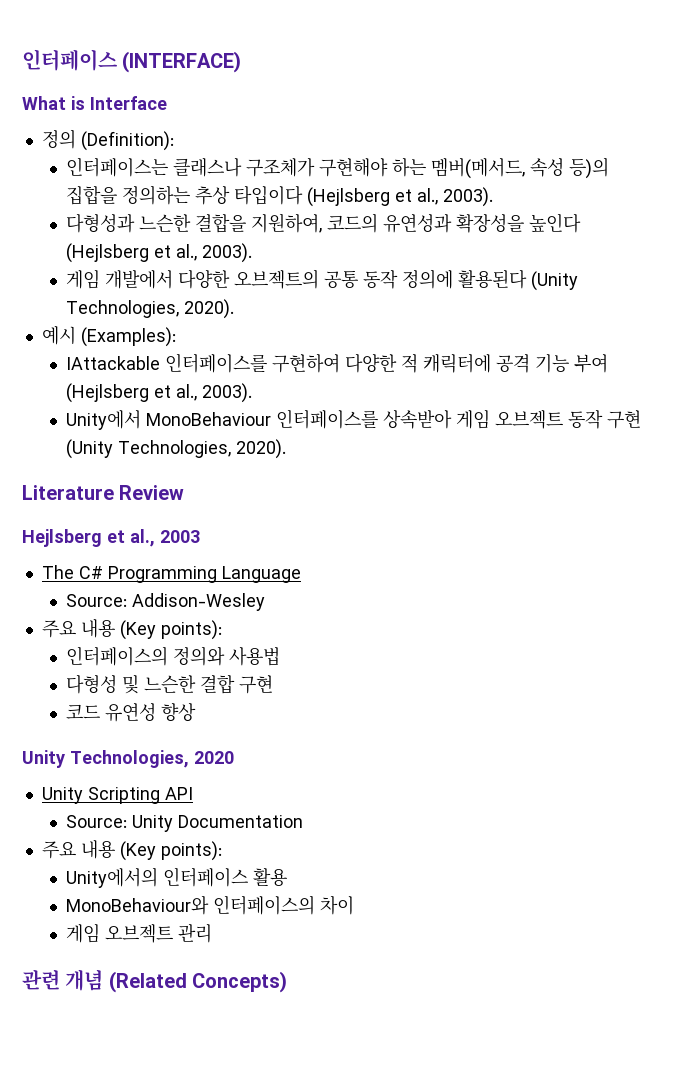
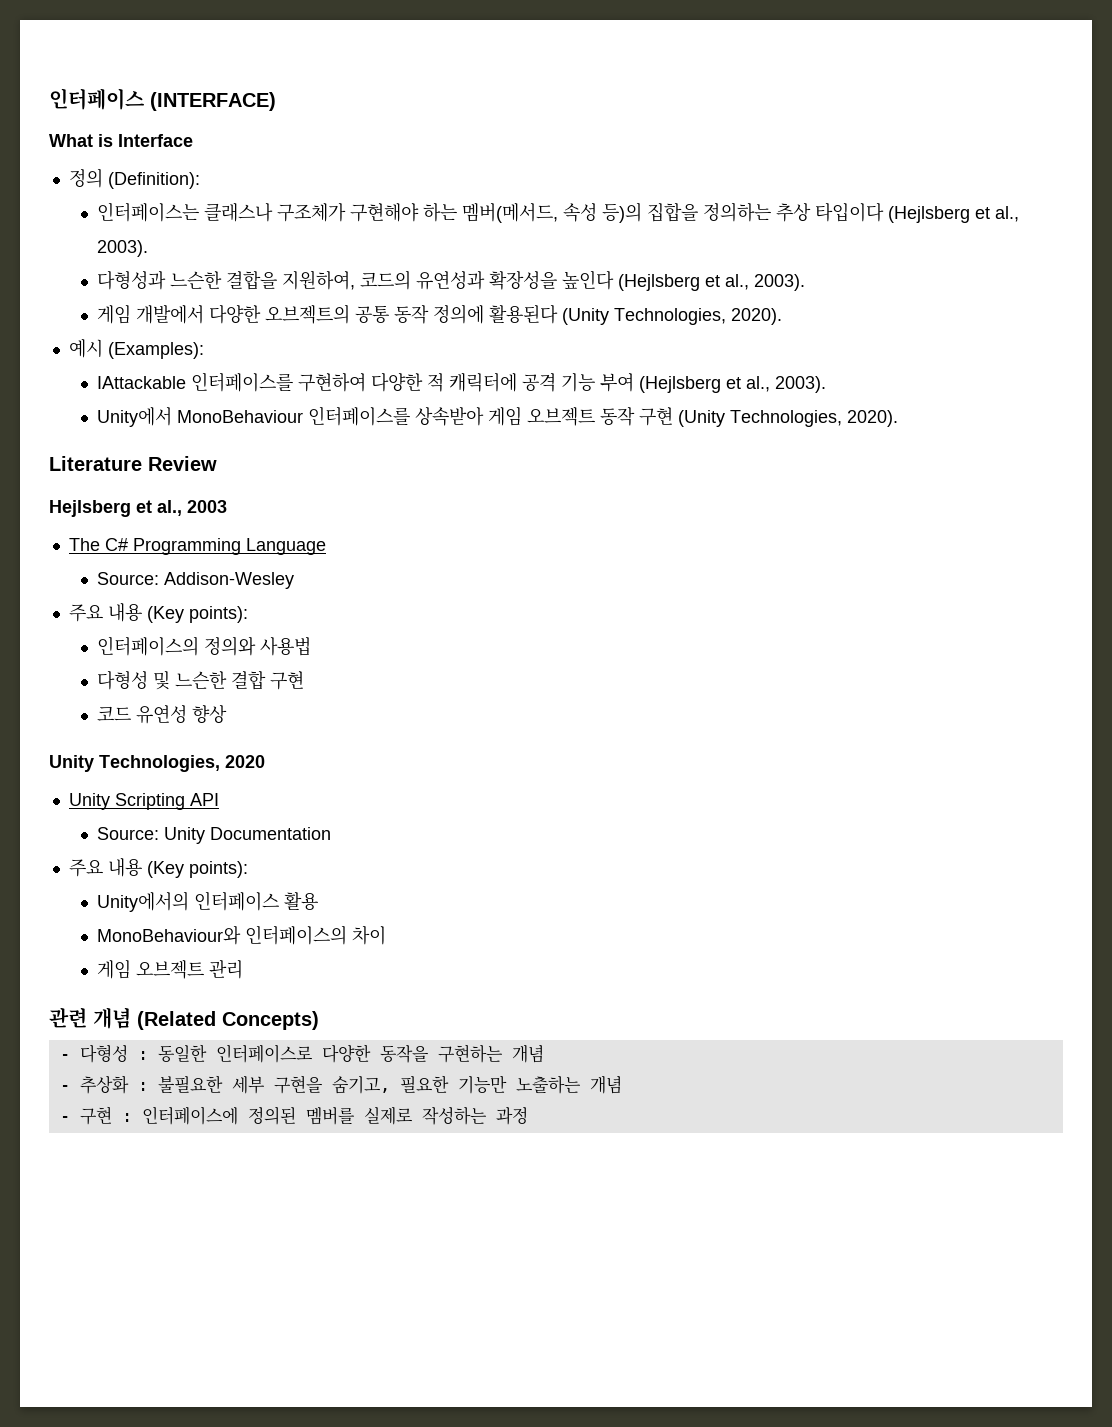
+ - 다형성 : 동일한 인터페이스로 다양한 동작을 구현하는 개념
+ - 추상화 : 불필요한 세부 구현을 숨기고, 필요한 기능만 노출하는 개념
+ - 구현 : 인터페이스에 정의된 멤버를 실제로 작성하는 과정

